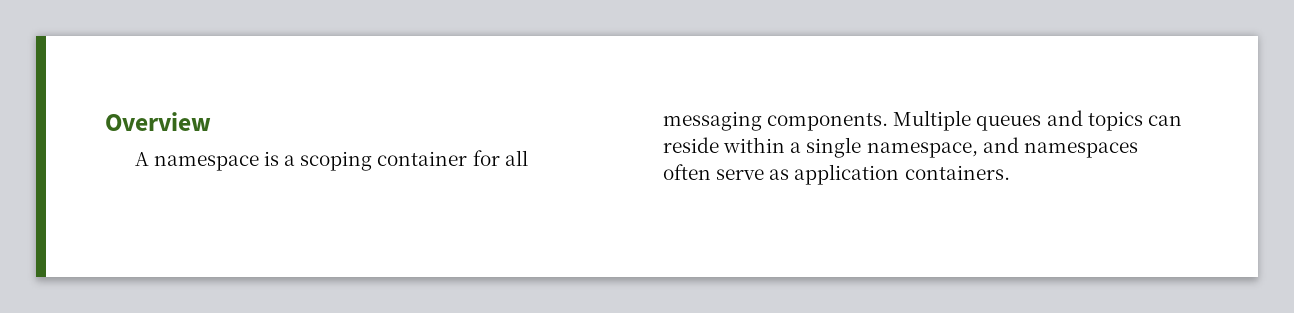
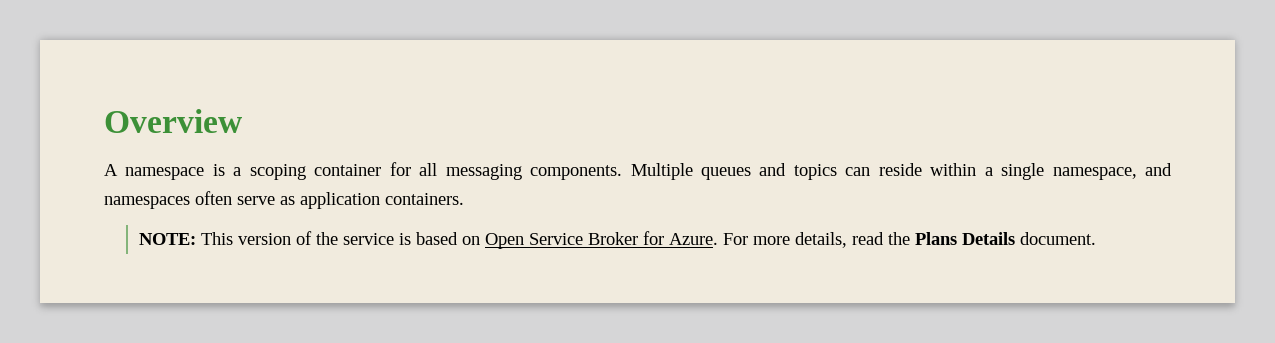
+ NOTE: This version of the service is based on Open Service Broker for Azure. For more details, read the Plans Details document.

